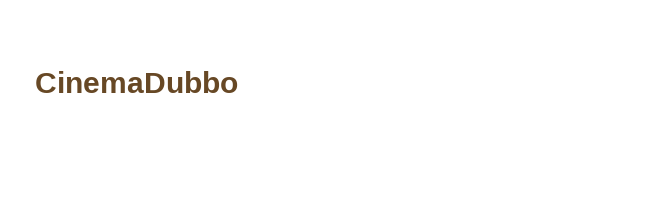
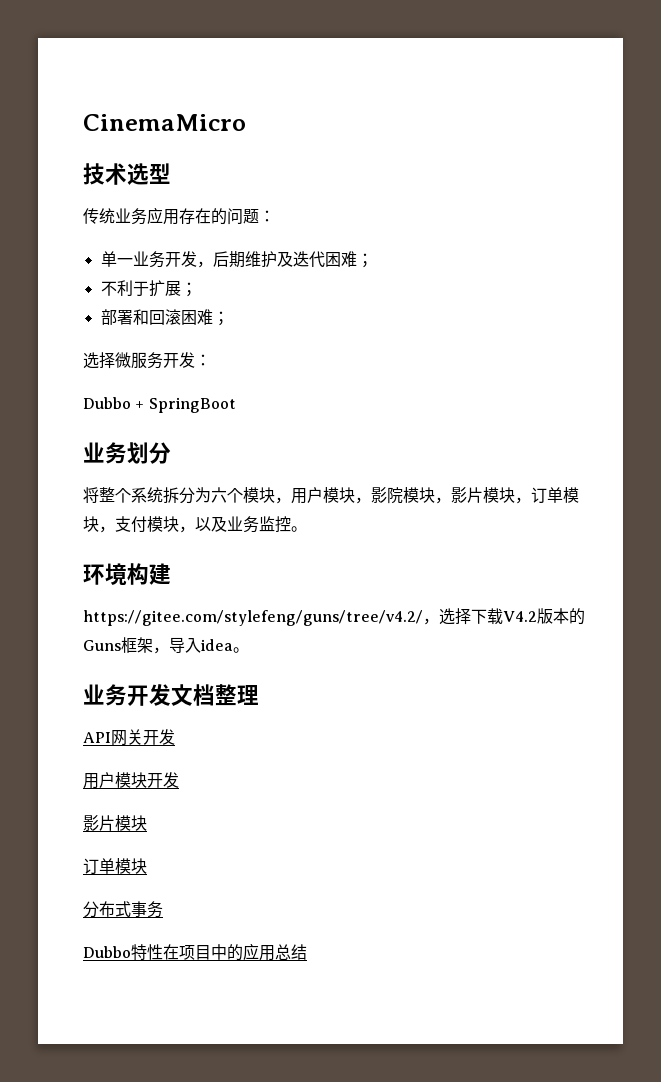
- CinemaDubbo
+ CinemaMicro
+ 技术选型
+ 传统业务应用存在的问题：
+ 单一业务开发，后期维护及迭代困难；
+ 不利于扩展；
+ 部署和回滚困难；
+ 选择微服务开发：
+ Dubbo + SpringBoot
+ 业务划分
+ 将整个系统拆分为六个模块，用户模块，影院模块，影片模块，订单模块，支付模块，以及业务监控。
+ 环境构建
+ https://gitee.com/stylefeng/guns/tree/v4.2/，选择下载V4.2版本的Guns框架，导入idea。
+ 业务开发文档整理
+ API网关开发
+ 用户模块开发
+ 影片模块
+ 订单模块
+ 分布式事务
+ Dubbo特性在项目中的应用总结

